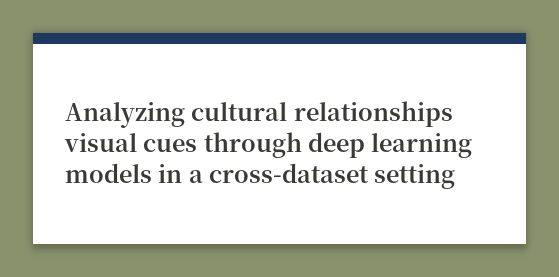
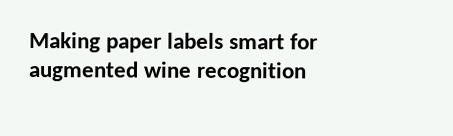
- Analyzing cultural relationships visual cues through deep learning models in a cross-dataset setting
+ Making paper labels smart for augmented wine recognition

